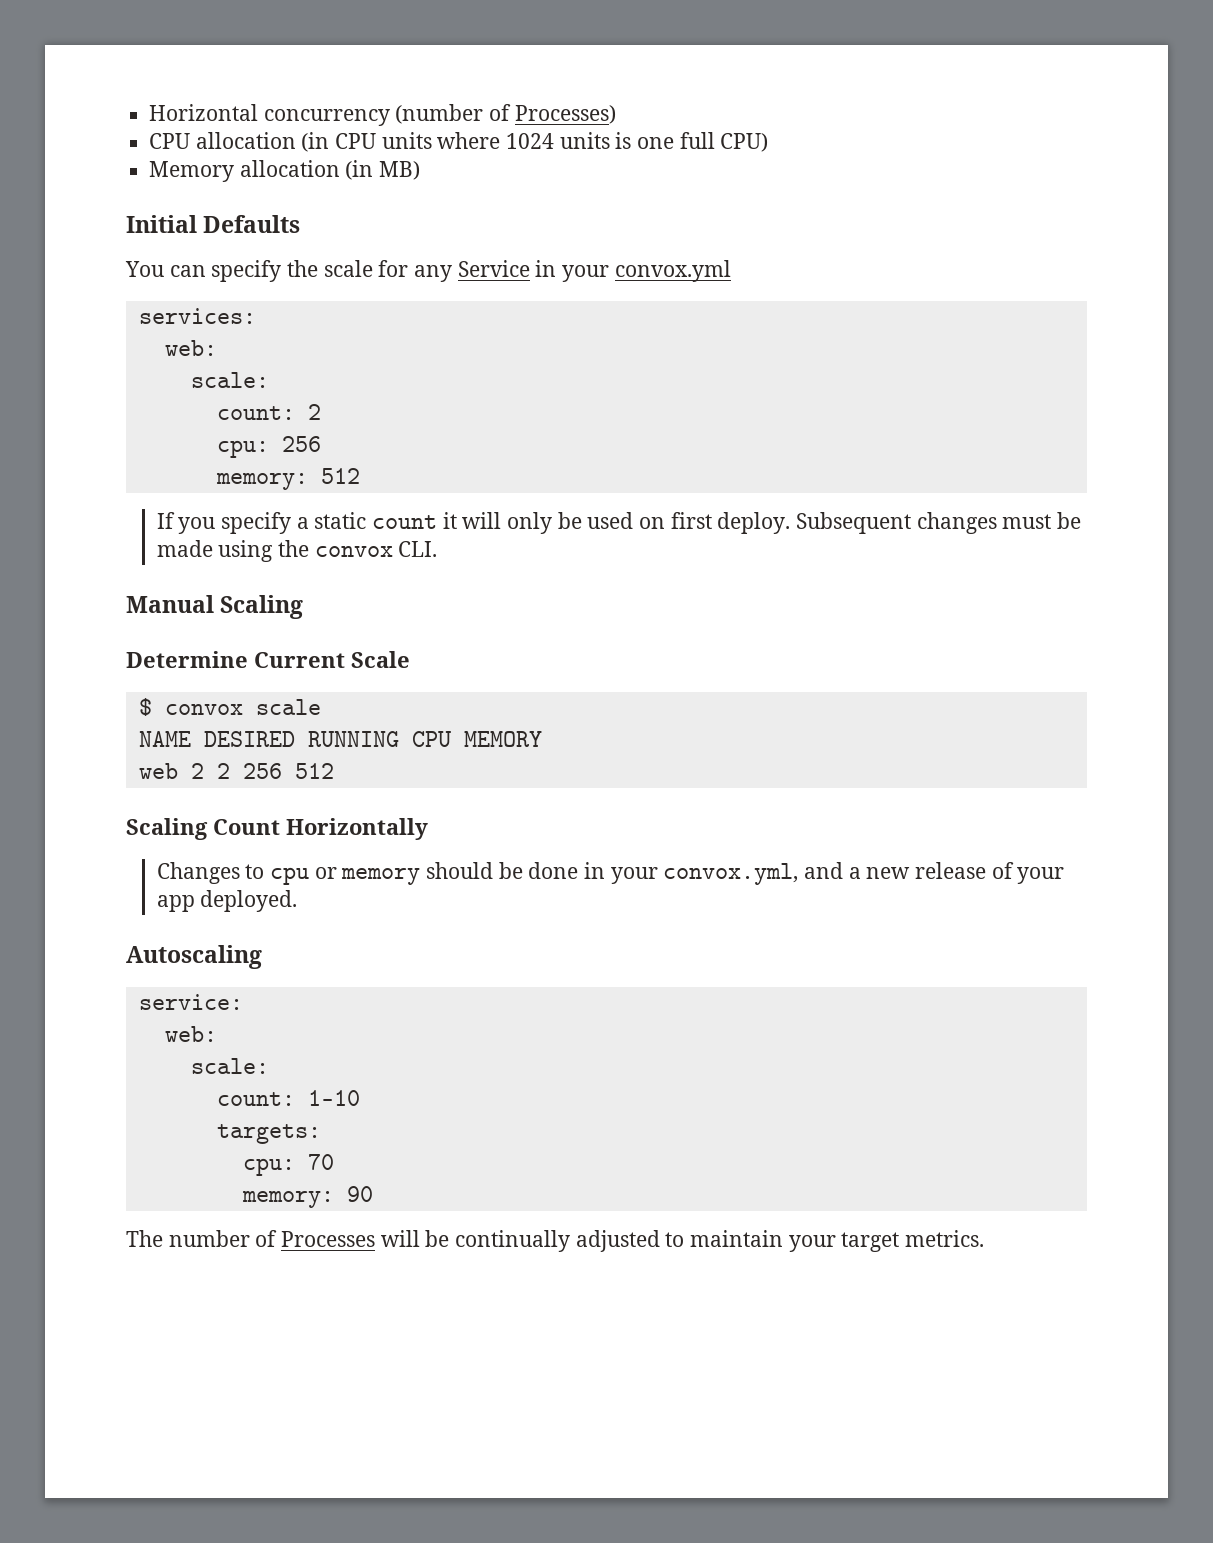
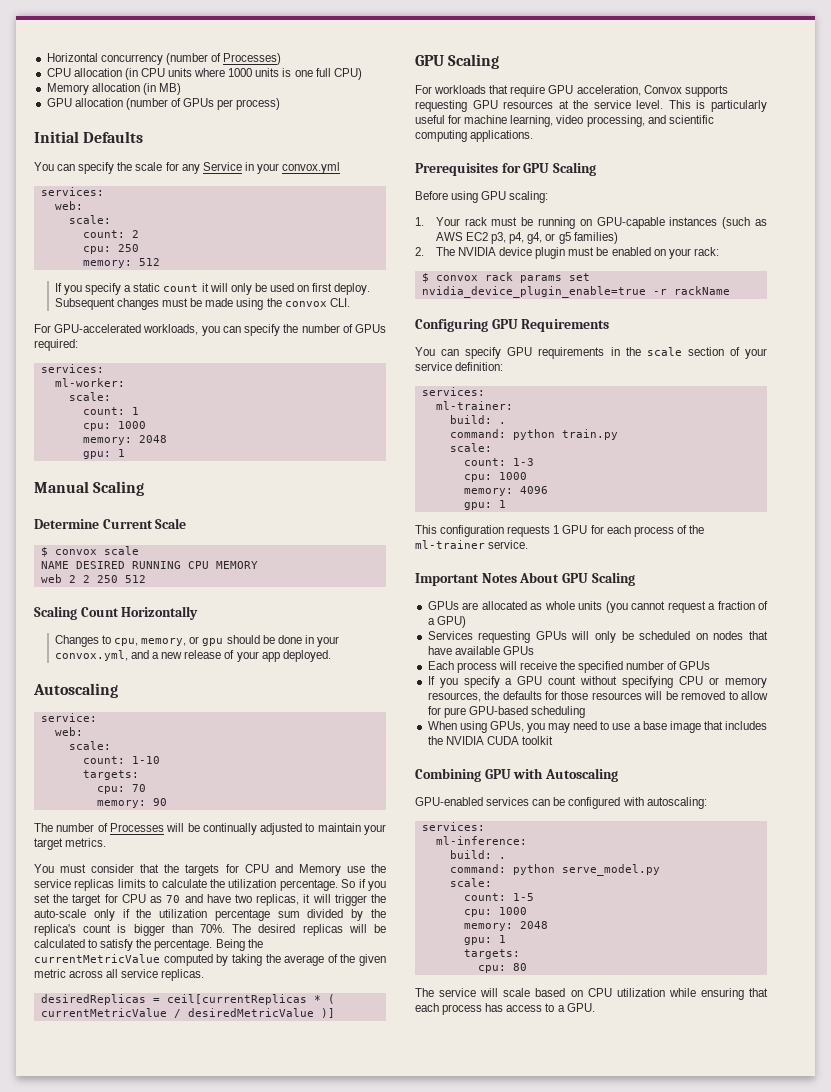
- CPU allocation (in CPU units where 1024 units is one full CPU)
+ CPU allocation (in CPU units where 1000 units is one full CPU)
+ GPU allocation (number of GPUs per process)
- cpu: 256
+ cpu: 250
+ For GPU-accelerated workloads, you can specify the number of GPUs required:
+ services:
+ ml-worker:
+ scale:
+ count: 1
+ cpu: 1000
+ memory: 2048
+ gpu: 1
- web 2 2 256 512
+ web 2 2 250 512
- Changes to cpu or memory should be done in your convox.yml, and a new release of your app deployed.
+ Changes to cpu, memory, or gpu should be done in your convox.yml, and a new release of your app deployed.
+ You must consider that the targets for CPU and Memory use the service replicas limits to calculate the utilization percentage. So if you set the target for CPU as 70 and have two replicas, it will trigger the auto-scale only if the utilization percentage sum divided by the replica's count is bigger than 70%. The desired replicas will be calculated to satisfy the percentage. Being the currentMetricValue computed by taking the average of the given metric across all service replicas.
+ desiredReplicas = ceil[currentReplicas * ( currentMetricValue / desiredMetricValue )]
+ GPU Scaling
+ For workloads that require GPU acceleration, Convox supports requesting GPU resources at the service level. This is particularly useful for machine learning, video processing, and scientific computing applications.
+ Prerequisites for GPU Scaling
+ Before using GPU scaling:
+ 1. Your rack must be running on GPU-capable instances (such as AWS EC2 p3, p4, g4, or g5 families)
+ 2. The NVIDIA device plugin must be enabled on your rack:
+ $ convox rack params set nvidia_device_plugin_enable=true -r rackName
+ Configuring GPU Requirements
+ You can specify GPU requirements in the scale section of your service definition:
+ services:
+ ml-trainer:
+ build: .
+ command: python train.py
+ scale:
+ count: 1-3
+ cpu: 1000
+ memory: 4096
+ gpu: 1
+ This configuration requests 1 GPU for each process of the ml-trainer service.
+ Important Notes About GPU Scaling
+ GPUs are allocated as whole units (you cannot request a fraction of a GPU)
+ Services requesting GPUs will only be scheduled on nodes that have available GPUs
+ Each process will receive the specified number of GPUs
+ If you specify a GPU count without specifying CPU or memory resources, the defaults for those resources will be removed to allow for pure GPU-based scheduling
+ When using GPUs, you may need to use a base image that includes the NVIDIA CUDA toolkit
+ Combining GPU with Autoscaling
+ GPU-enabled services can be configured with autoscaling:
+ services:
+ ml-inference:
+ build: .
+ command: python serve_model.py
+ scale:
+ count: 1-5
+ cpu: 1000
+ memory: 2048
+ gpu: 1
+ targets:
+ cpu: 80
+ The service will scale based on CPU utilization while ensuring that each process has access to a GPU.

